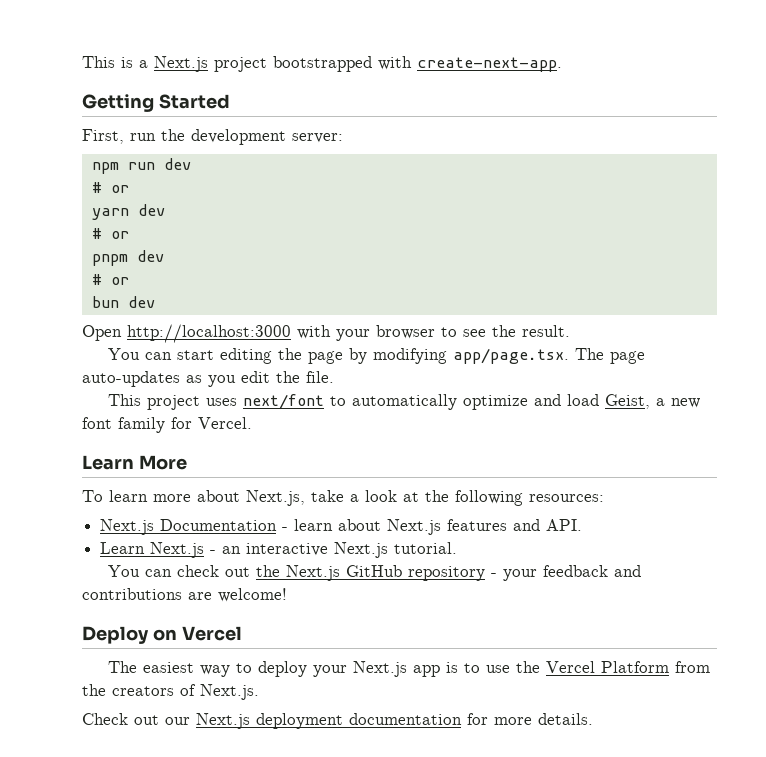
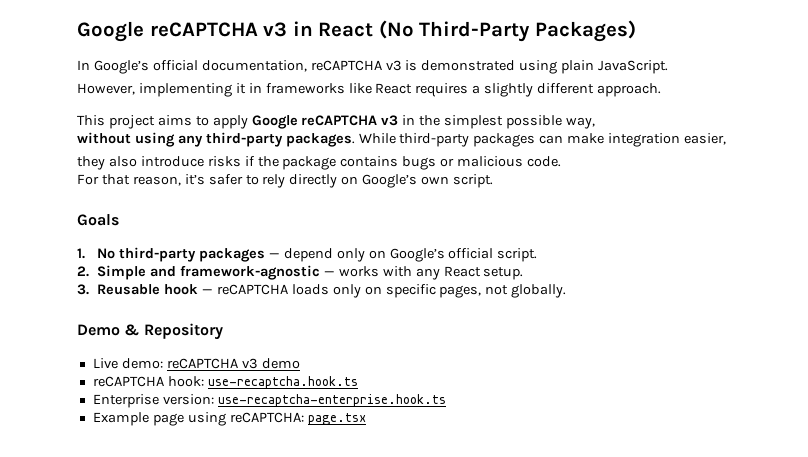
- This is a Next.js project bootstrapped with create-next-app.
- Getting Started
- First, run the development server:
- npm run dev
- # or
- yarn dev
- # or
- pnpm dev
- # or
- bun dev
- Open http://localhost:3000 with your browser to see the result.
- You can start editing the page by modifying app/page.tsx. The page auto-updates as you edit the file.
- This project uses next/font to automatically optimize and load Geist, a new font family for Vercel.
- Learn More
- To learn more about Next.js, take a look at the following resources:
- Next.js Documentation - learn about Next.js features and API.
- Learn Next.js - an interactive Next.js tutorial.
- You can check out the Next.js GitHub repository - your feedback and contributions are welcome!
- Deploy on Vercel
- The easiest way to deploy your Next.js app is to use the Vercel Platform from the creators of Next.js.
- Check out our Next.js deployment documentation for more details.
+ Google reCAPTCHA v3 in React (No Third-Party Packages)
+ In Google’s official documentation, reCAPTCHA v3 is demonstrated using plain JavaScript.
+ However, implementing it in frameworks like React requires a slightly different approach.
+ This project aims to apply Google reCAPTCHA v3 in the simplest possible way,
+ without using any third-party packages. While third-party packages can make integration easier,
+ they also introduce risks if the package contains bugs or malicious code.
+ For that reason, it’s safer to rely directly on Google’s own script.
+ Goals
+ 1. No third-party packages — depend only on Google’s official script.
+ 2. Simple and framework-agnostic — works with any React setup.
+ 3. Reusable hook — reCAPTCHA loads only on specific pages, not globally.
+ Demo & Repository
+ Live demo: reCAPTCHA v3 demo
+ reCAPTCHA hook: use-recaptcha.hook.ts
+ Enterprise version: use-recaptcha-enterprise.hook.ts
+ Example page using reCAPTCHA: page.tsx

